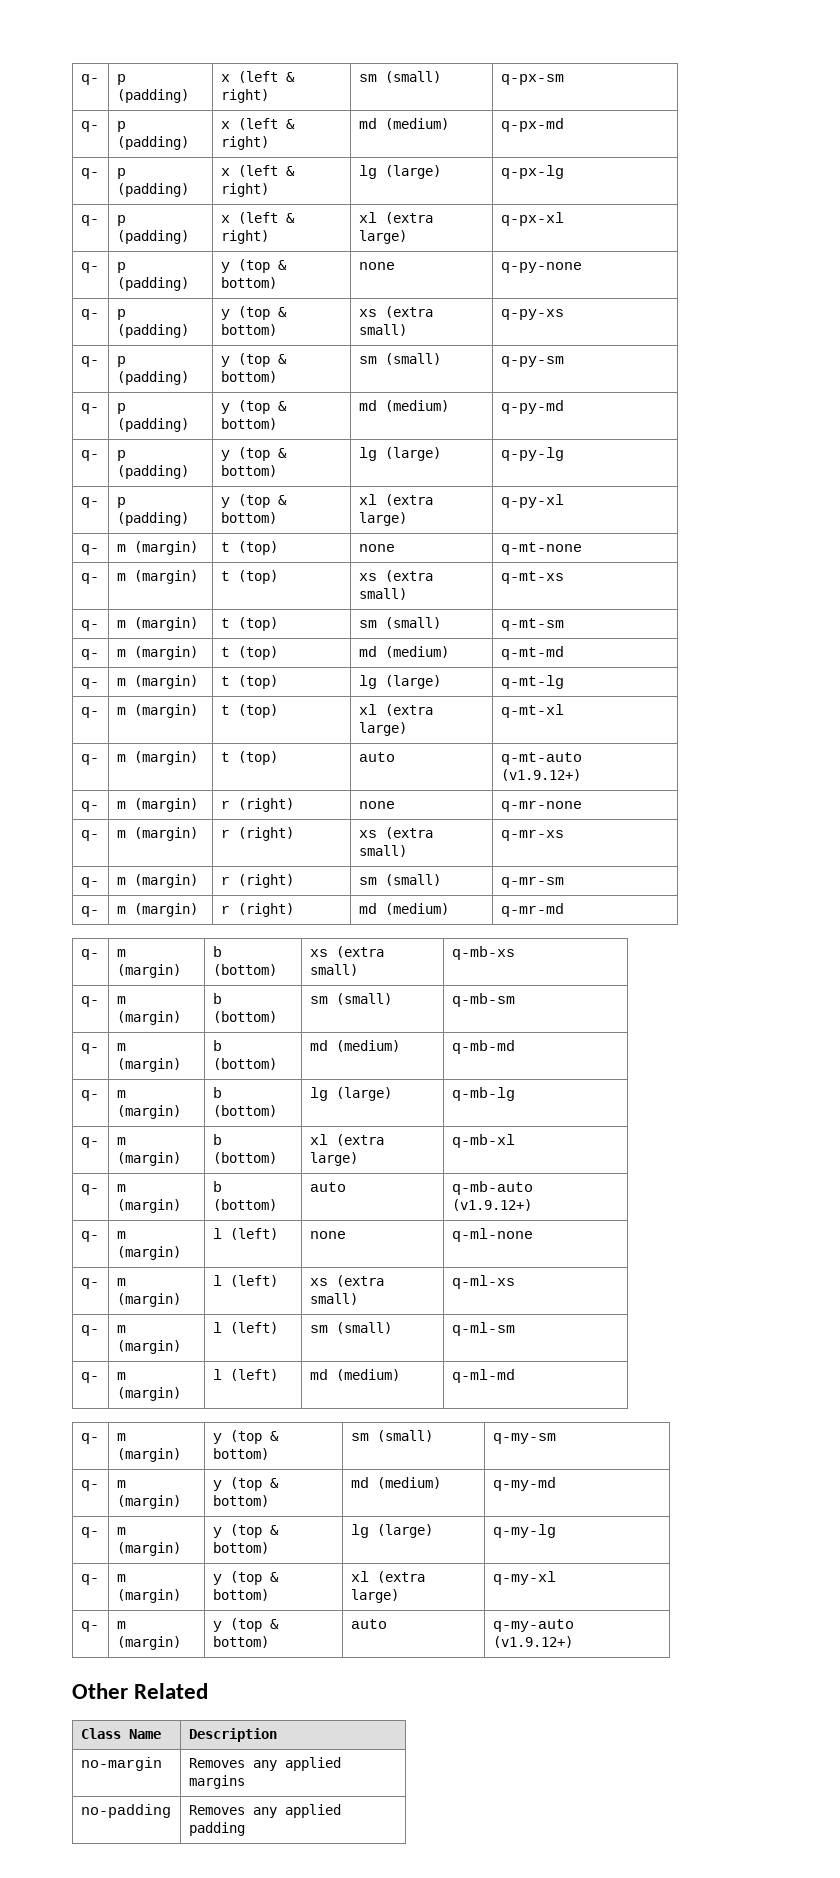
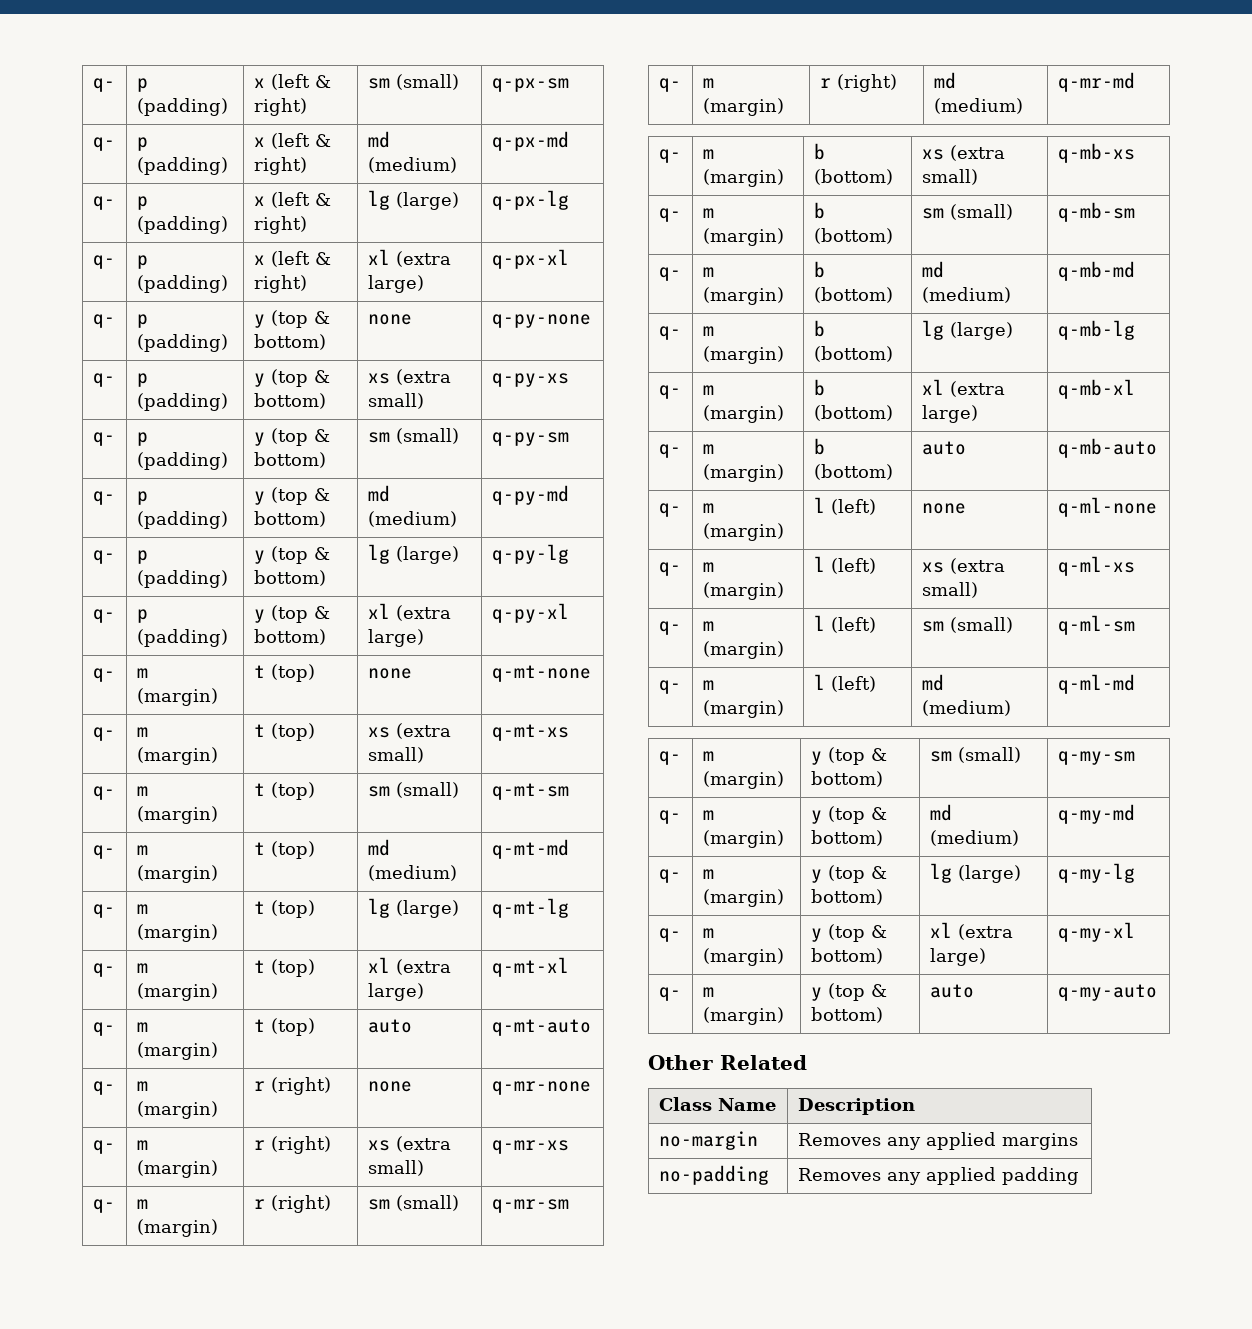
- q- | m (margin) | t (top) | auto | q-mt-auto (v1.9.12+)
+ q- | m (margin) | t (top) | auto | q-mt-auto
- q- | m (margin) | b (bottom) | auto | q-mb-auto (v1.9.12+)
+ q- | m (margin) | b (bottom) | auto | q-mb-auto
- q- | m (margin) | y (top & bottom) | auto | q-my-auto (v1.9.12+)
+ q- | m (margin) | y (top & bottom) | auto | q-my-auto

